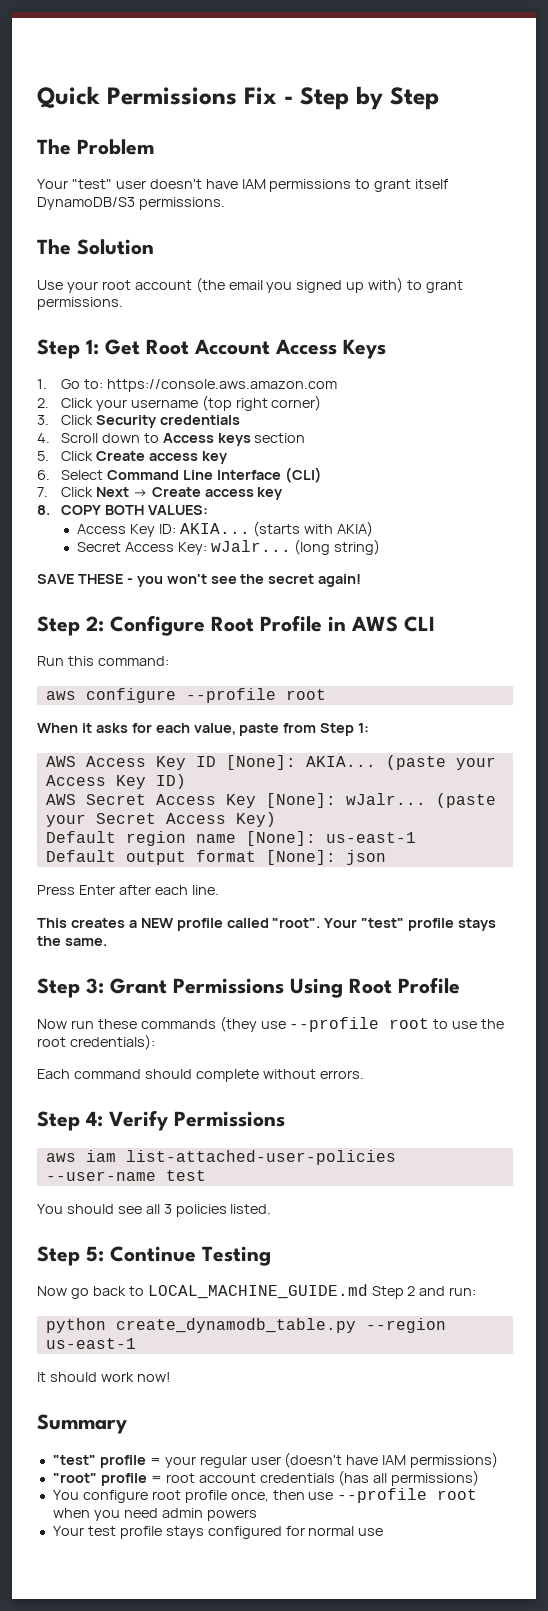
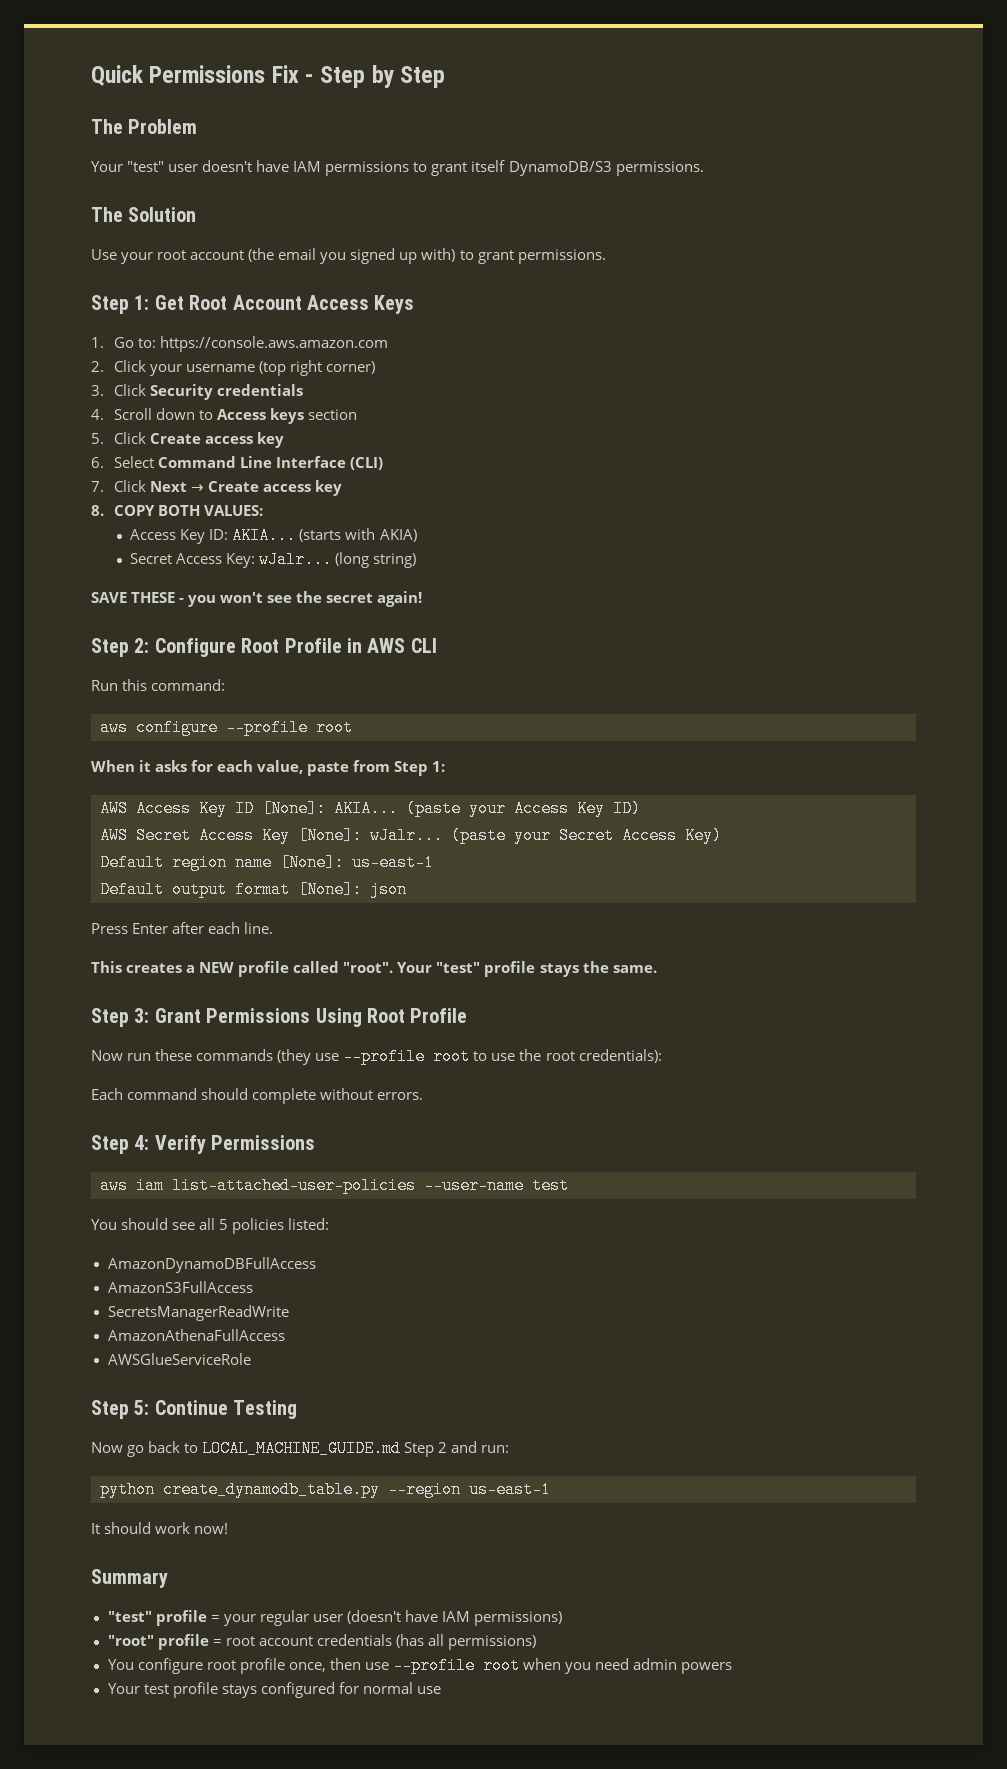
- You should see all 3 policies listed.
+ You should see all 5 policies listed:
+ AmazonDynamoDBFullAccess
+ AmazonS3FullAccess
+ SecretsManagerReadWrite
+ AmazonAthenaFullAccess
+ AWSGlueServiceRole

